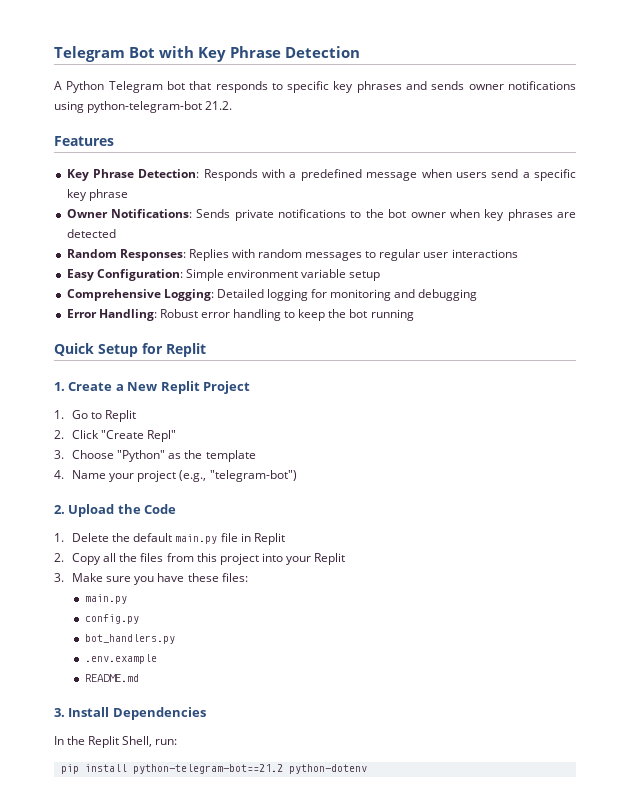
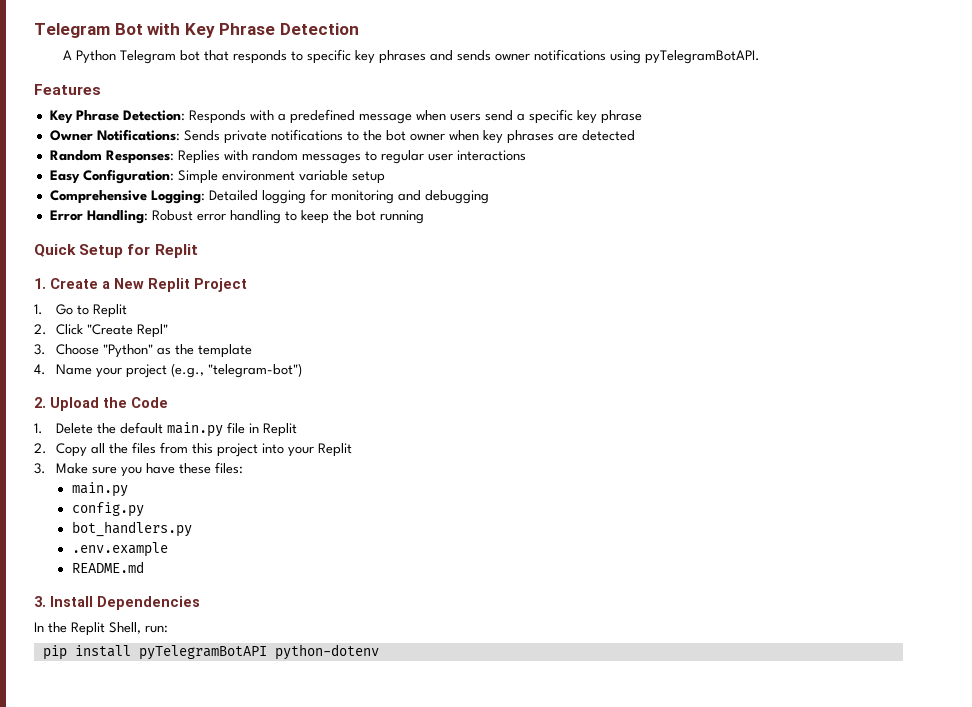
- A Python Telegram bot that responds to specific key phrases and sends owner notifications using python-telegram-bot 21.2.
+ A Python Telegram bot that responds to specific key phrases and sends owner notifications using pyTelegramBotAPI.
- pip install python-telegram-bot==21.2 python-dotenv
+ pip install pyTelegramBotAPI python-dotenv

